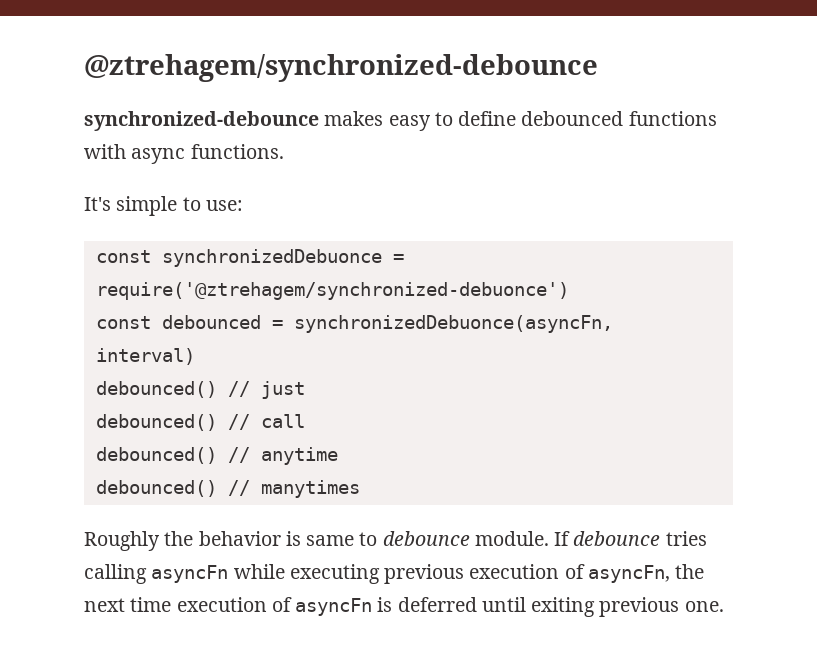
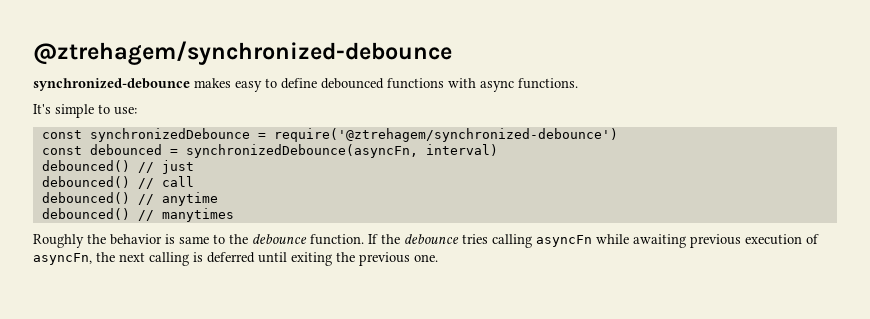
- const synchronizedDebuonce = require('@ztrehagem/synchronized-debuonce')
+ const synchronizedDebounce = require('@ztrehagem/synchronized-debounce')
- const debounced = synchronizedDebuonce(asyncFn, interval)
+ const debounced = synchronizedDebounce(asyncFn, interval)
- Roughly the behavior is same to debounce module. If debounce tries calling asyncFn while executing previous execution of asyncFn, the next time execution of asyncFn is deferred until exiting previous one.
+ Roughly the behavior is same to the debounce function. If the debounce tries calling asyncFn while awaiting previous execution of asyncFn, the next calling is deferred until exiting the previous one.

